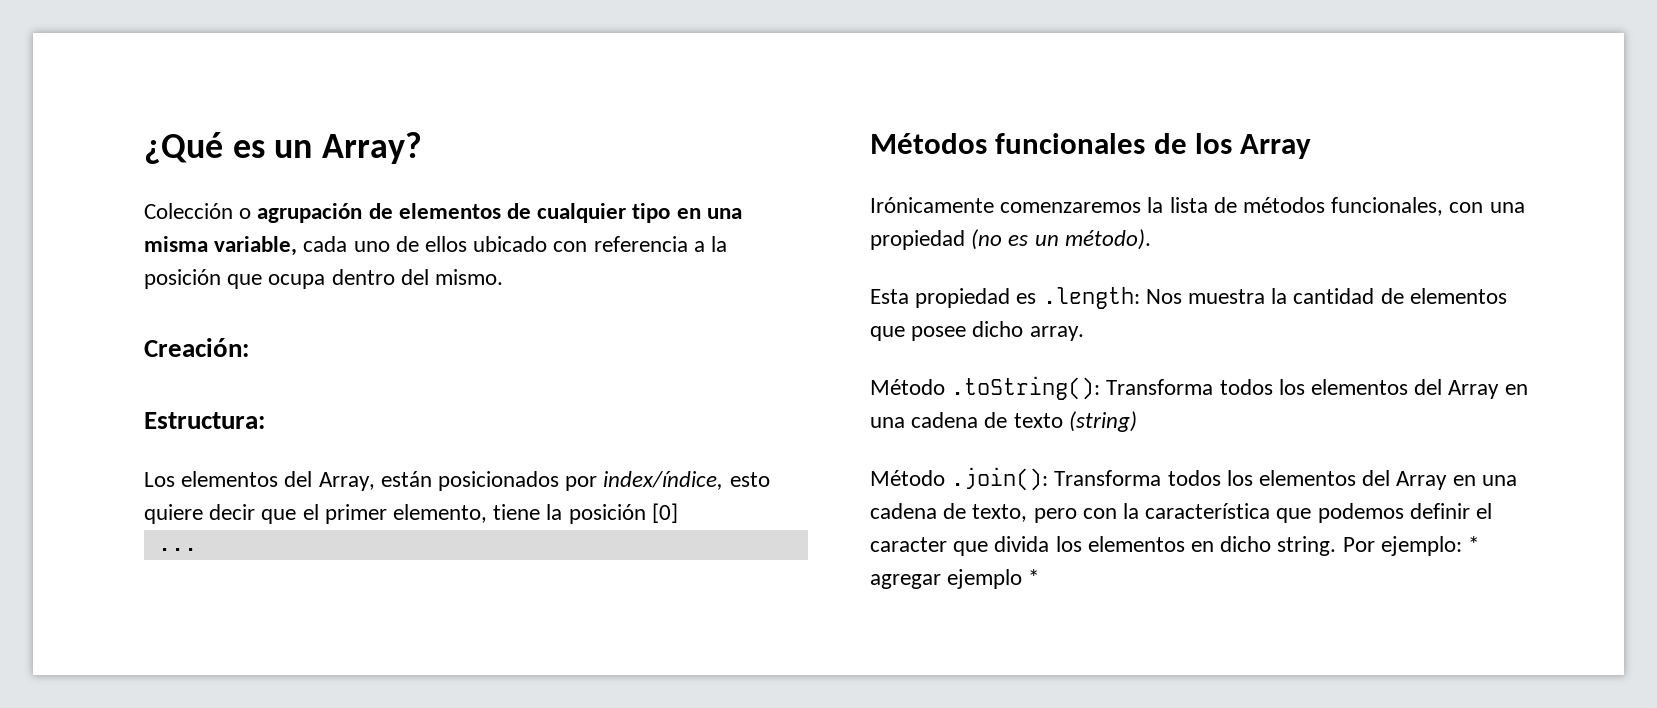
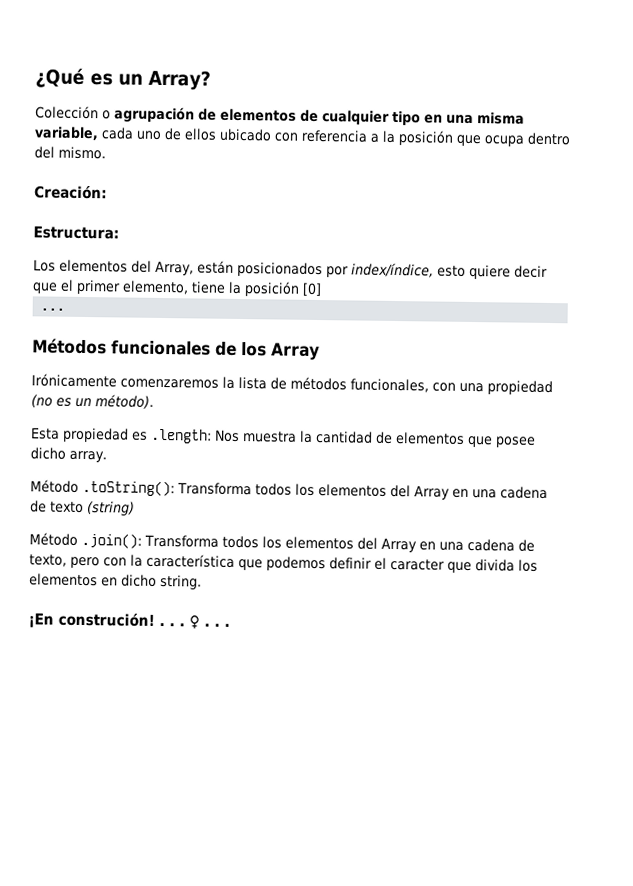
- Método .join(): Transforma todos los elementos del Array en una cadena de texto, pero con la característica que podemos definir el caracter que divida los elementos en dicho string. Por ejemplo: * agregar ejemplo *
+ Método .join(): Transforma todos los elementos del Array en una cadena de texto, pero con la característica que podemos definir el caracter que divida los elementos en dicho string.
+ ¡En construción! . . . ♀ . . .

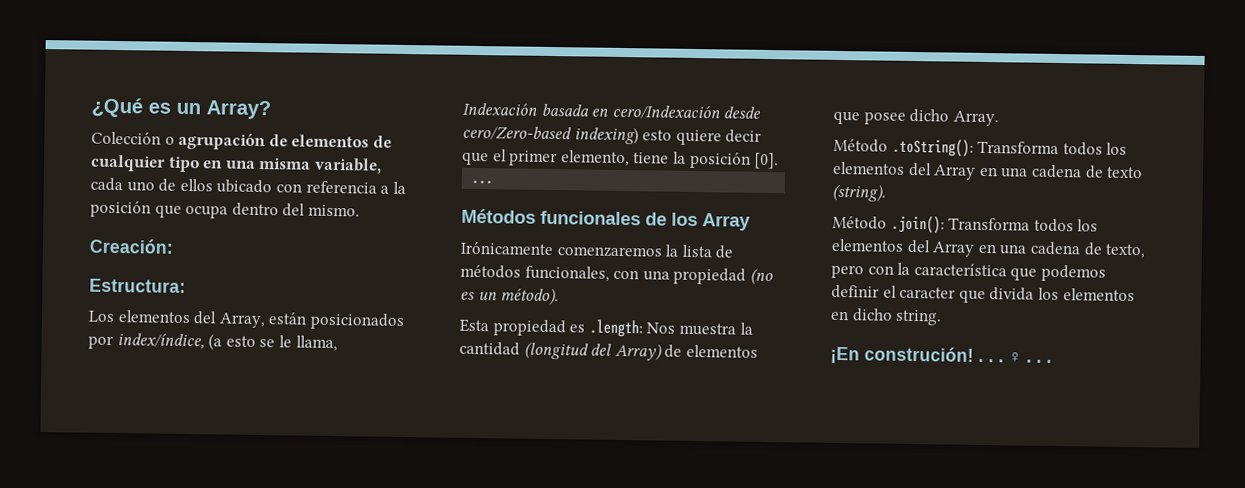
- Los elementos del Array, están posicionados por index/índice, esto quiere decir que el primer elemento, tiene la posición [0]
+ Los elementos del Array, están posicionados por index/índice, (a esto se le llama, Indexación basada en cero/Indexación desde cero/Zero-based indexing) esto quiere decir que el primer elemento, tiene la posición [0].
- Esta propiedad es .length: Nos muestra la cantidad de elementos que posee dicho array.
+ Esta propiedad es .length: Nos muestra la cantidad (longitud del Array) de elementos que posee dicho Array.
- Método .toString(): Transforma todos los elementos del Array en una cadena de texto (string)
+ Método .toString(): Transforma todos los elementos del Array en una cadena de texto (string).

